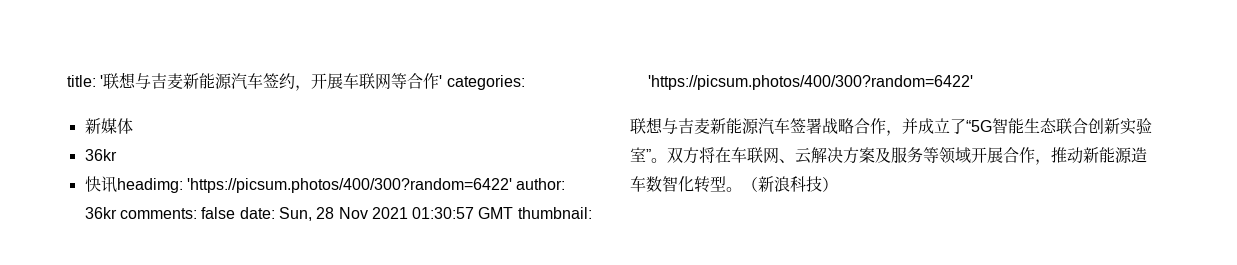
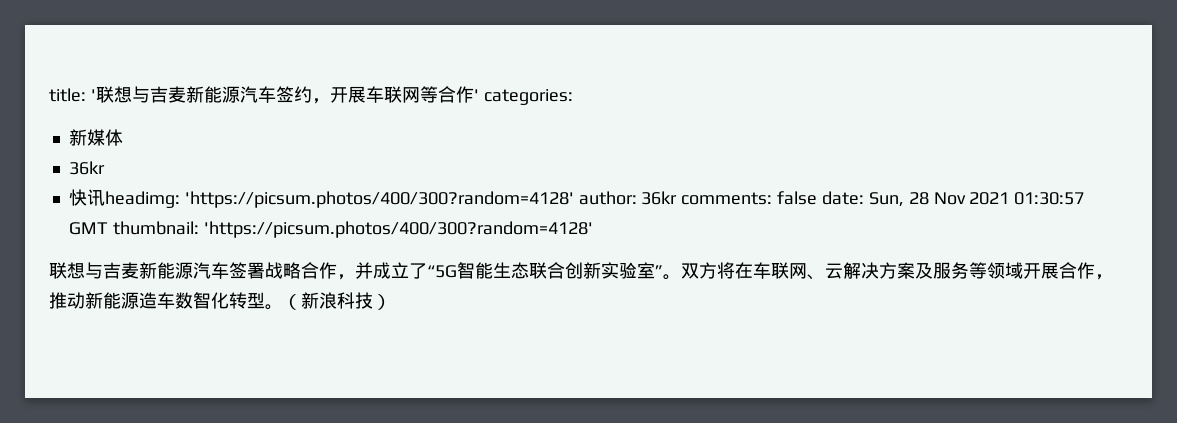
- 快讯headimg: 'https://picsum.photos/400/300?random=6422' author: 36kr comments: false date: Sun, 28 Nov 2021 01:30:57 GMT thumbnail: 'https://picsum.photos/400/300?random=6422'
+ 快讯headimg: 'https://picsum.photos/400/300?random=4128' author: 36kr comments: false date: Sun, 28 Nov 2021 01:30:57 GMT thumbnail: 'https://picsum.photos/400/300?random=4128'

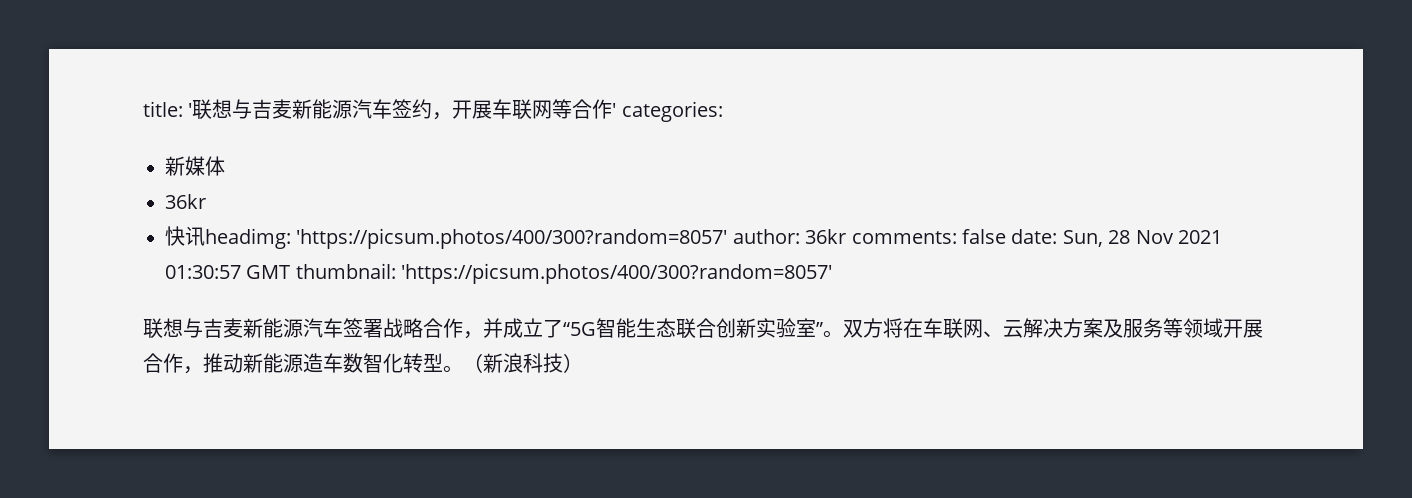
- 快讯headimg: 'https://picsum.photos/400/300?random=4128' author: 36kr comments: false date: Sun, 28 Nov 2021 01:30:57 GMT thumbnail: 'https://picsum.photos/400/300?random=4128'
+ 快讯headimg: 'https://picsum.photos/400/300?random=8057' author: 36kr comments: false date: Sun, 28 Nov 2021 01:30:57 GMT thumbnail: 'https://picsum.photos/400/300?random=8057'

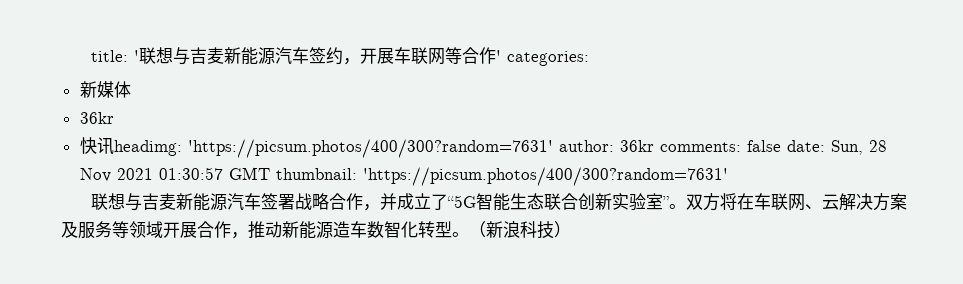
- 快讯headimg: 'https://picsum.photos/400/300?random=8057' author: 36kr comments: false date: Sun, 28 Nov 2021 01:30:57 GMT thumbnail: 'https://picsum.photos/400/300?random=8057'
+ 快讯headimg: 'https://picsum.photos/400/300?random=7631' author: 36kr comments: false date: Sun, 28 Nov 2021 01:30:57 GMT thumbnail: 'https://picsum.photos/400/300?random=7631'

